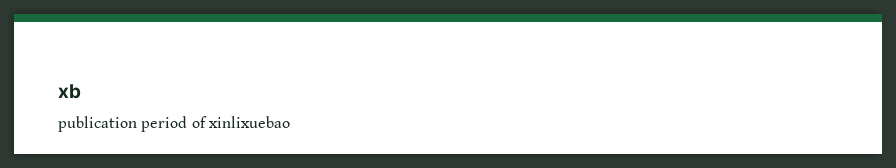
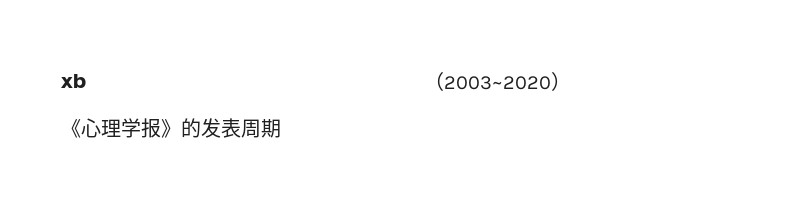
- publication period of xinlixuebao
+ 《心理学报》的发表周期（2003~2020）

